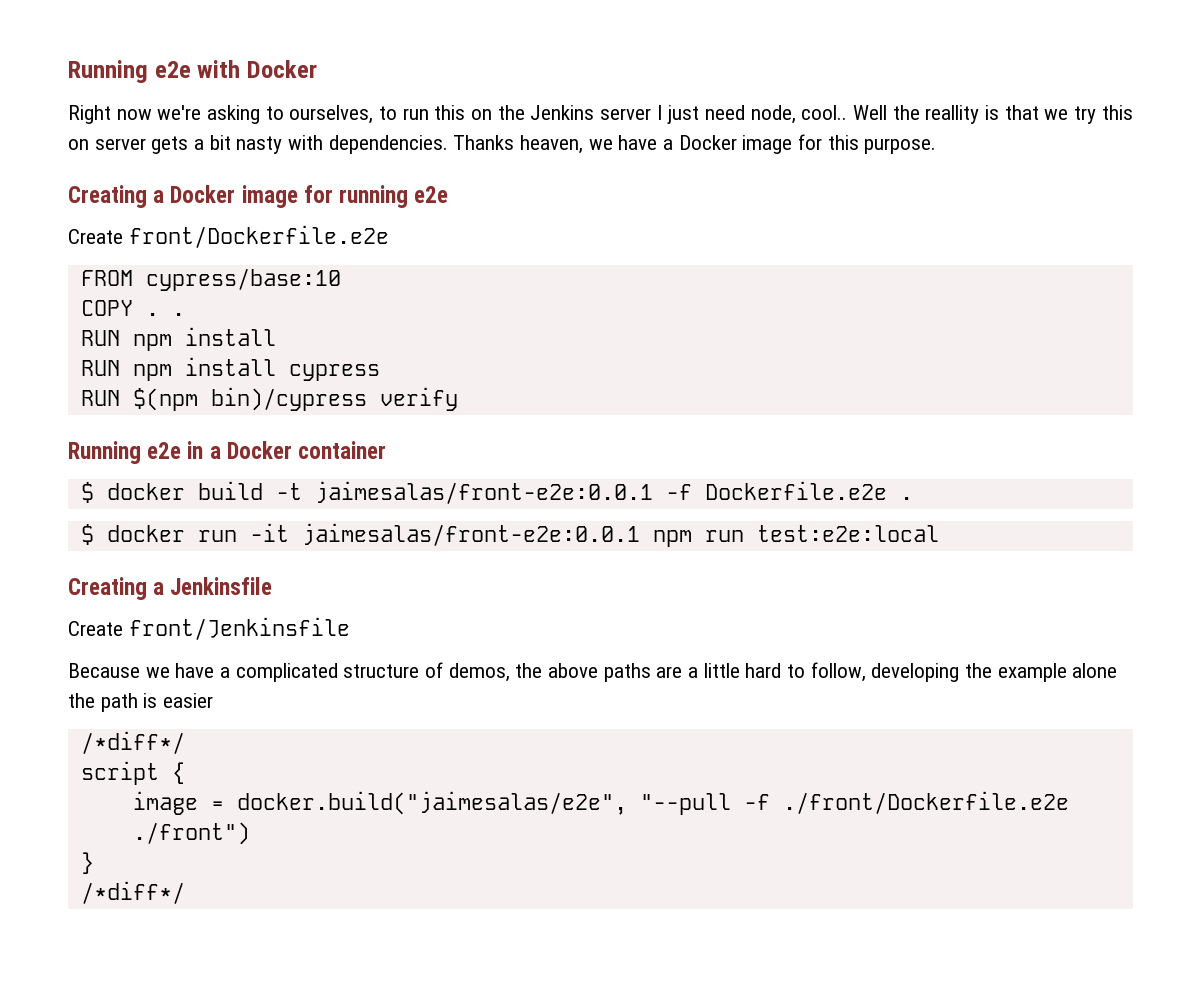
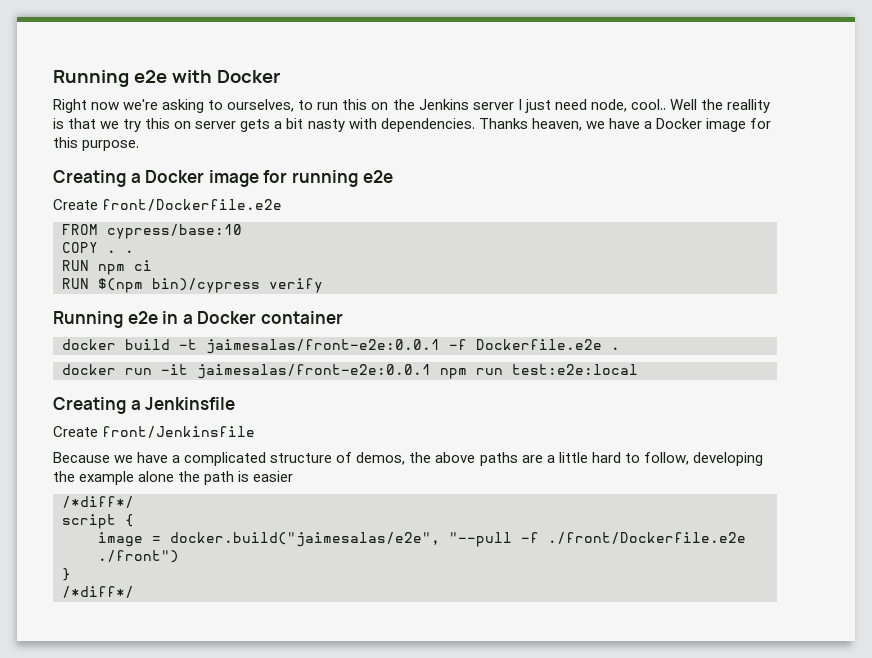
  COPY . .
- RUN npm install
- RUN npm install cypress
+ RUN npm ci
- $ docker build -t jaimesalas/front-e2e:0.0.1 -f Dockerfile.e2e .
+ docker build -t jaimesalas/front-e2e:0.0.1 -f Dockerfile.e2e .
- $ docker run -it jaimesalas/front-e2e:0.0.1 npm run test:e2e:local
+ docker run -it jaimesalas/front-e2e:0.0.1 npm run test:e2e:local

